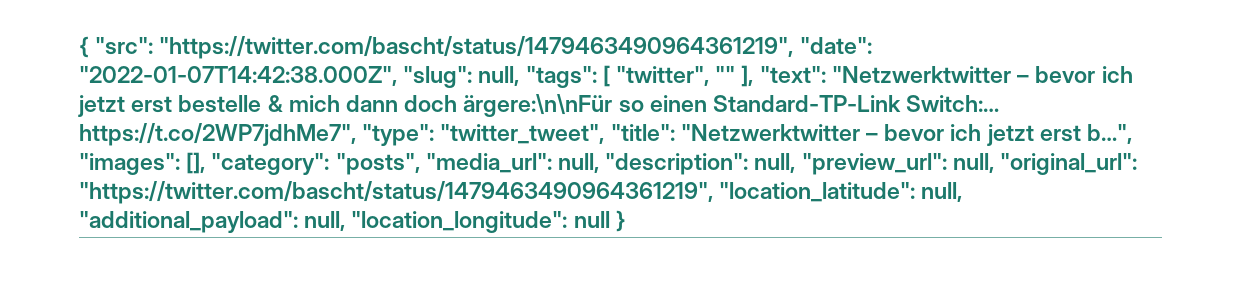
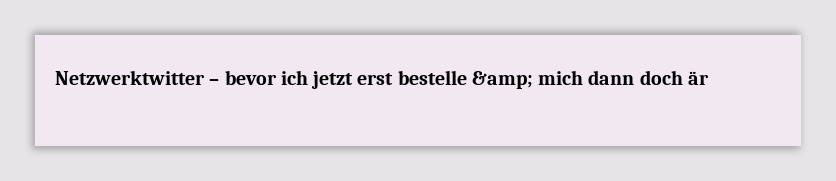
- { "src": "https://twitter.com/bascht/status/1479463490964361219", "date": "2022-01-07T14:42:38.000Z", "slug": null, "tags": [ "twitter", "" ], "text": "Netzwerktwitter – bevor ich jetzt erst bestelle & mich dann doch ärgere:\n\nFür so einen Standard-TP-Link Switch:… https://t.co/2WP7jdhMe7", "type": "twitter_tweet", "title": "Netzwerktwitter – bevor ich jetzt erst b…", "images": [], "category": "posts", "media_url": null, "description": null, "preview_url": null, "original_url": "https://twitter.com/bascht/status/1479463490964361219", "location_latitude": null, "additional_payload": null, "location_longitude": null }
+ Netzwerktwitter – bevor ich jetzt erst bestelle &amp; mich dann doch är

